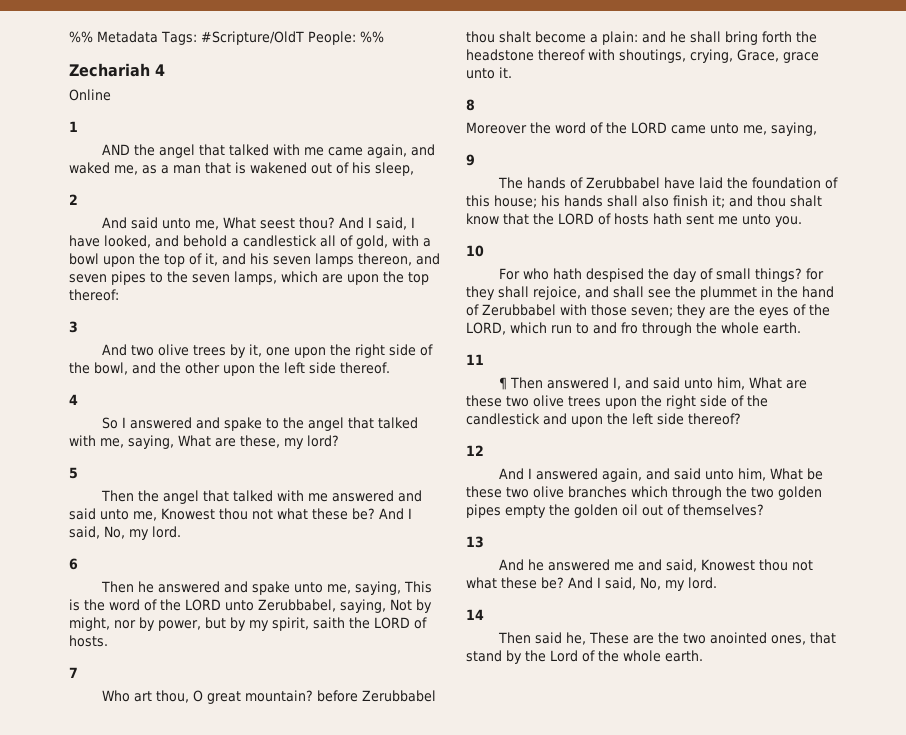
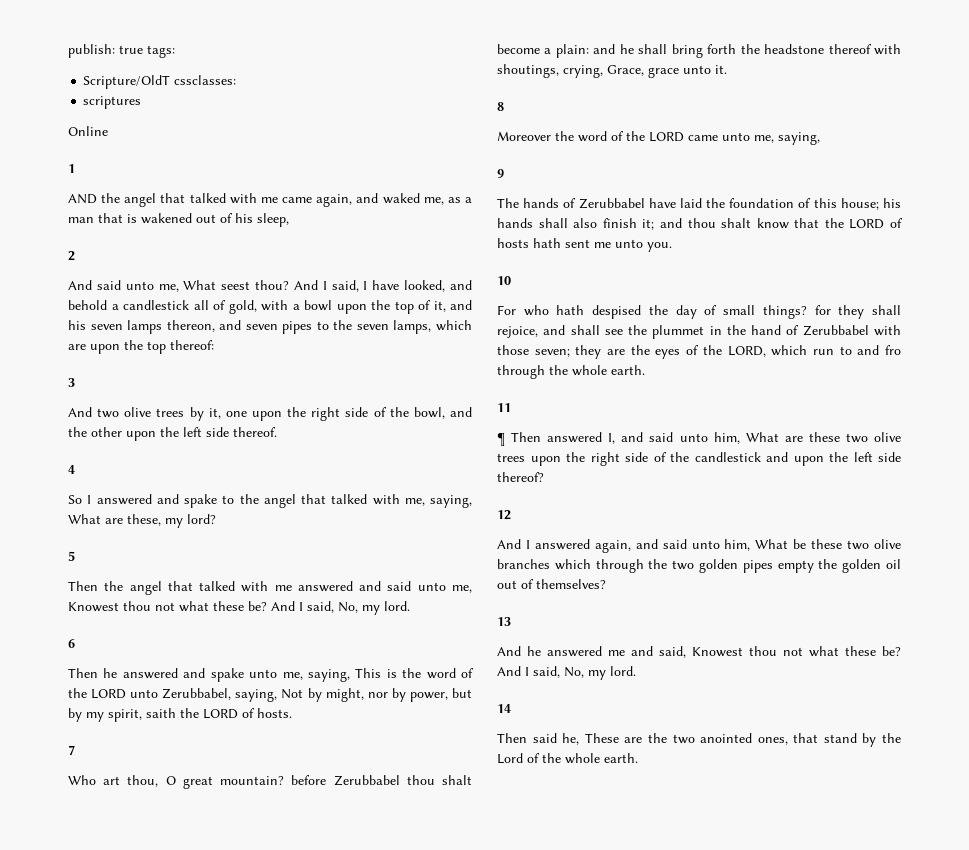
- %% Metadata Tags: #Scripture/OldT People: %%
- Zechariah 4
+ publish: true tags:
+ Scripture/OldT cssclasses:
+ scriptures

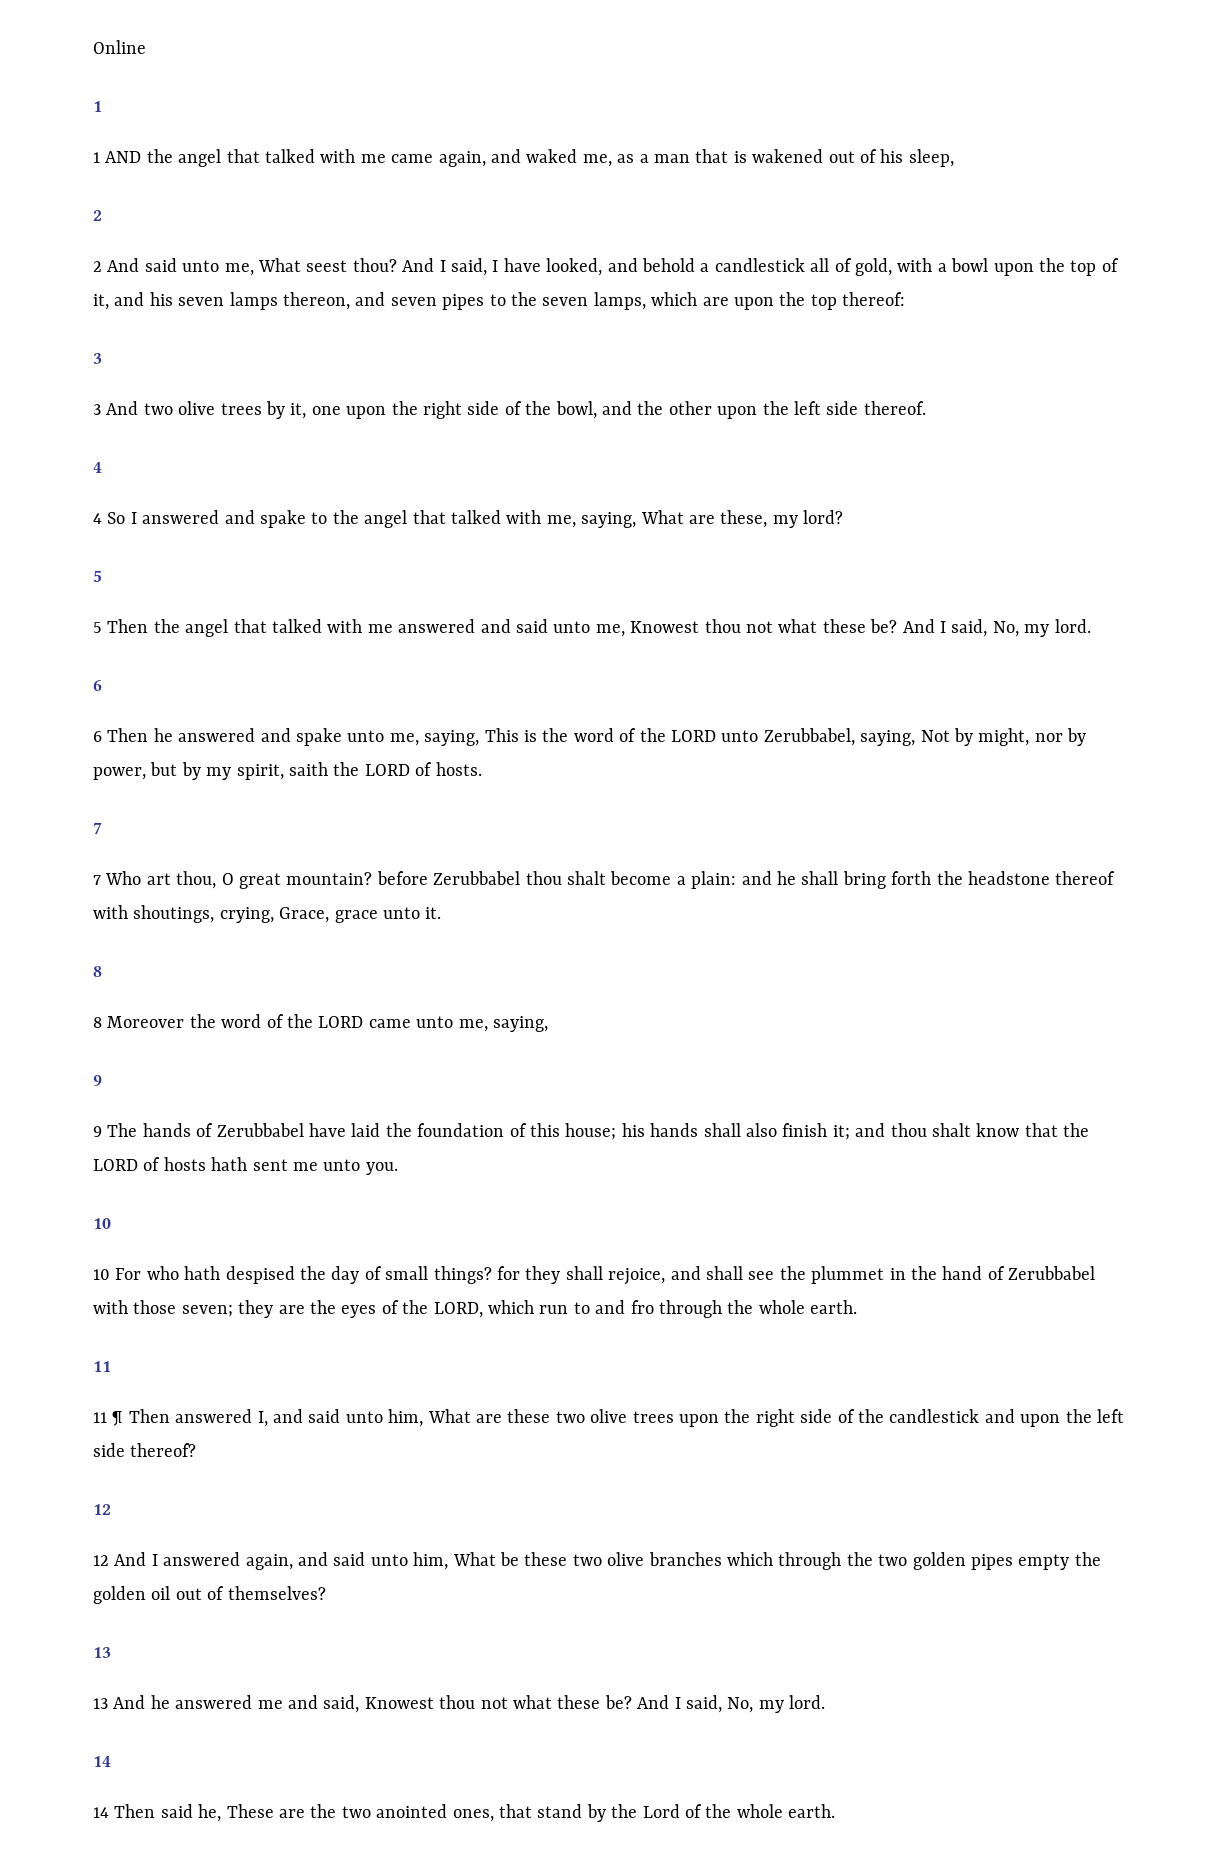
- publish: true tags:
- Scripture/OldT cssclasses:
- scriptures
- AND the angel that talked with me came again, and waked me, as a man that is wakened out of his sleep,
+ 1 AND the angel that talked with me came again, and waked me, as a man that is wakened out of his sleep,
- And said unto me, What seest thou?
+ 2 And said unto me, What seest thou?
- And two olive trees by it, one upon the right side of the bowl, and the other upon the left side thereof.
+ 3 And two olive trees by it, one upon the right side of the bowl, and the other upon the left side thereof.
- So I answered and spake to the angel that talked with me, saying, What are these, my lord?
+ 4 So I answered and spake to the angel that talked with me, saying, What are these, my lord?
- Then the angel that talked with me answered and said unto me, Knowest thou not what these be?
+ 5 Then the angel that talked with me answered and said unto me, Knowest thou not what these be?
- Then he answered and spake unto me, saying, This is the word of the LORD unto Zerubbabel, saying, Not by might, nor by power, but by my spirit, saith the LORD of hosts.
+ 6 Then he answered and spake unto me, saying, This is the word of the LORD unto Zerubbabel, saying, Not by might, nor by power, but by my spirit, saith the LORD of hosts.
- Who art thou, O great mountain? before Zerubbabel thou shalt become a plain: and he shall bring forth the headstone thereof with shoutings, crying, Grace, grace unto it.
+ 7 Who art thou, O great mountain? before Zerubbabel thou shalt become a plain: and he shall bring forth the headstone thereof with shoutings, crying, Grace, grace unto it.
- Moreover the word of the LORD came unto me, saying,
+ 8 Moreover the word of the LORD came unto me, saying,
- The hands of Zerubbabel have laid the foundation of this house; his hands shall also finish it; and thou shalt know that the LORD of hosts hath sent me unto you.
+ 9 The hands of Zerubbabel have laid the foundation of this house; his hands shall also finish it; and thou shalt know that the LORD of hosts hath sent me unto you.
- For who hath despised the day of small things? for they shall rejoice, and shall see the plummet in the hand of Zerubbabel with those seven; they are the eyes of the LORD, which run to and fro through the whole earth.
+ 10 For who hath despised the day of small things? for they shall rejoice, and shall see the plummet in the hand of Zerubbabel with those seven; they are the eyes of the LORD, which run to and fro through the whole earth.
- ¶ Then answered I, and said unto him, What are these two olive trees upon the right side of the candlestick and upon the left side thereof?
+ 11 ¶ Then answered I, and said unto him, What are these two olive trees upon the right side of the candlestick and upon the left side thereof?
- And I answered again, and said unto him, What be these two olive branches which through the two golden pipes empty the golden oil out of themselves?
+ 12 And I answered again, and said unto him, What be these two olive branches which through the two golden pipes empty the golden oil out of themselves?
- And he answered me and said, Knowest thou not what these be?
+ 13 And he answered me and said, Knowest thou not what these be?
- Then said he, These are the two anointed ones, that stand by the Lord of the whole earth.
+ 14 Then said he, These are the two anointed ones, that stand by the Lord of the whole earth.

